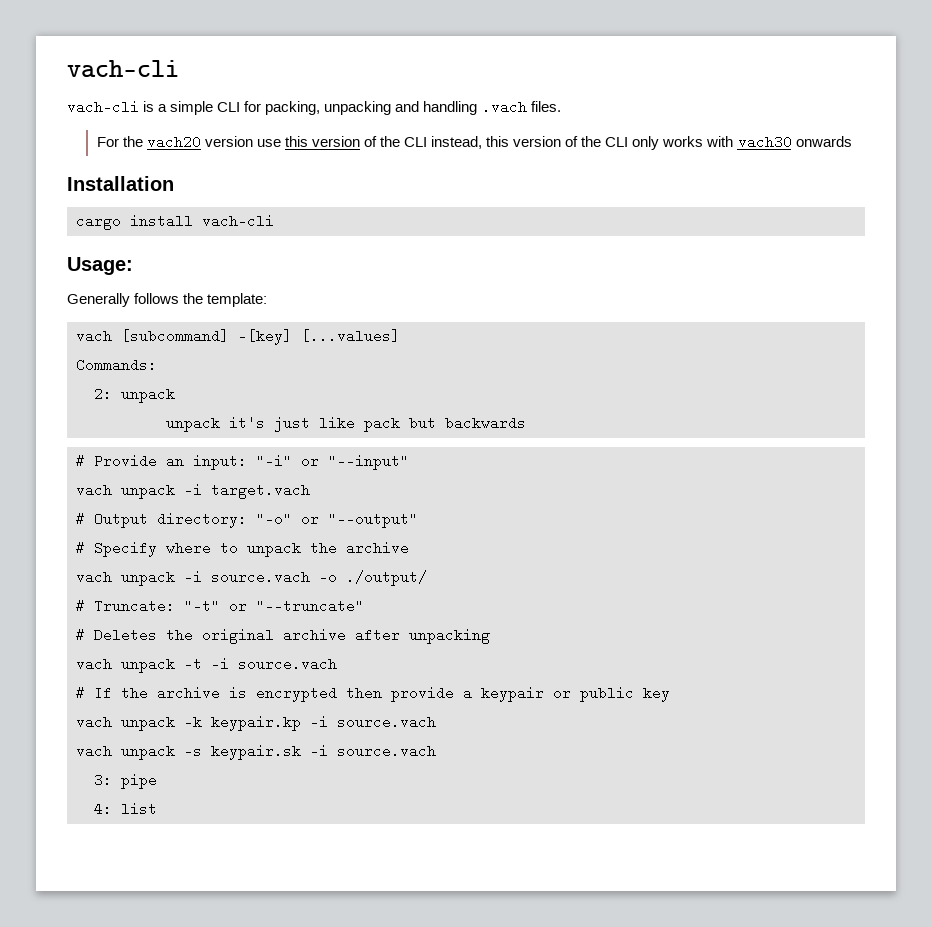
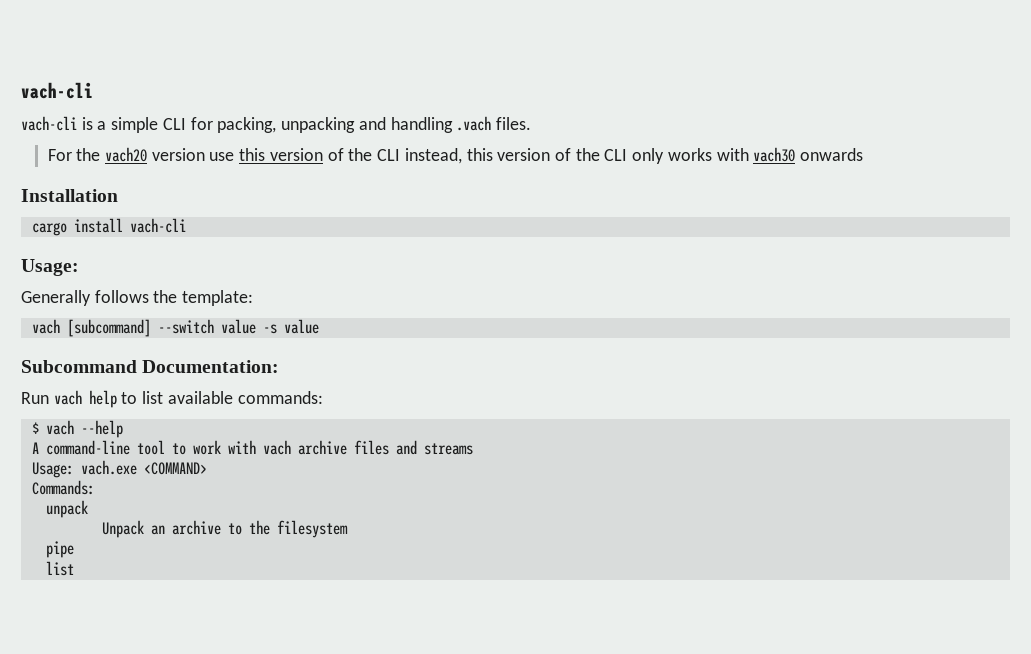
- vach [subcommand] -[key] [...values]
+ vach [subcommand] --switch value -s value
+ Subcommand Documentation:
+ Run vach help to list available commands:
+ $ vach --help
+ A command-line tool to work with vach archive files and streams
+ Usage: vach.exe <COMMAND>
- 2: unpack
+ unpack
- unpack it's just like pack but backwards
- # Provide an input: "-i" or "--input"
- vach unpack -i target.vach
- # Output directory: "-o" or "--output"
- # Specify where to unpack the archive
- vach unpack -i source.vach -o ./output/
- # Truncate: "-t" or "--truncate"
- # Deletes the original archive after unpacking
- vach unpack -t -i source.vach
- # If the archive is encrypted then provide a keypair or public key
- vach unpack -k keypair.kp -i source.vach
- vach unpack -s keypair.sk -i source.vach
- 3: pipe
- 4: list
+ Unpack an archive to the filesystem
+ pipe
+ list

